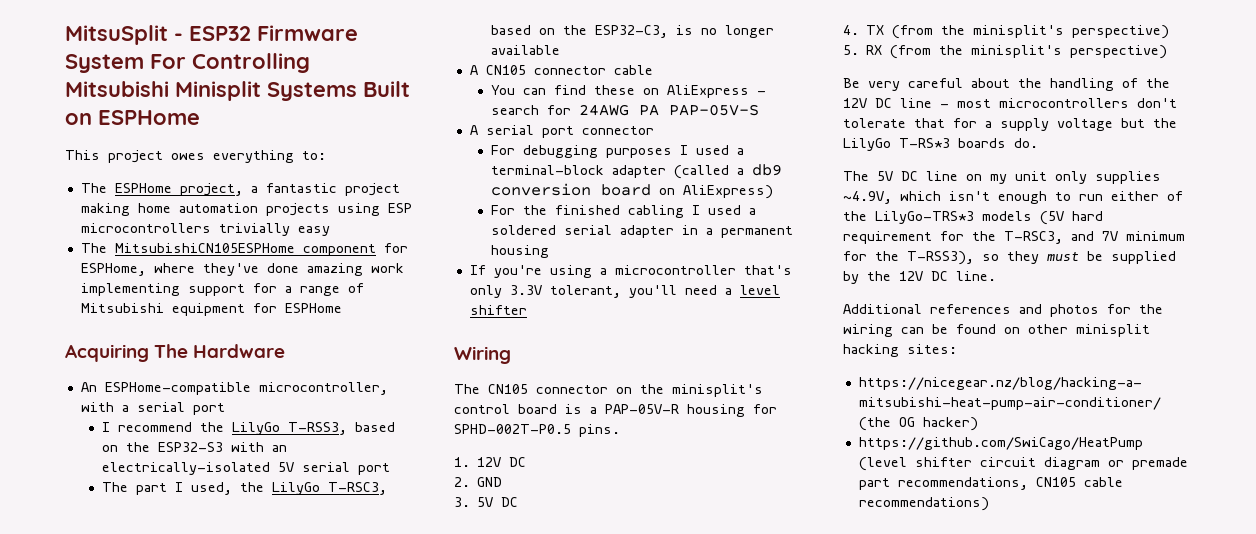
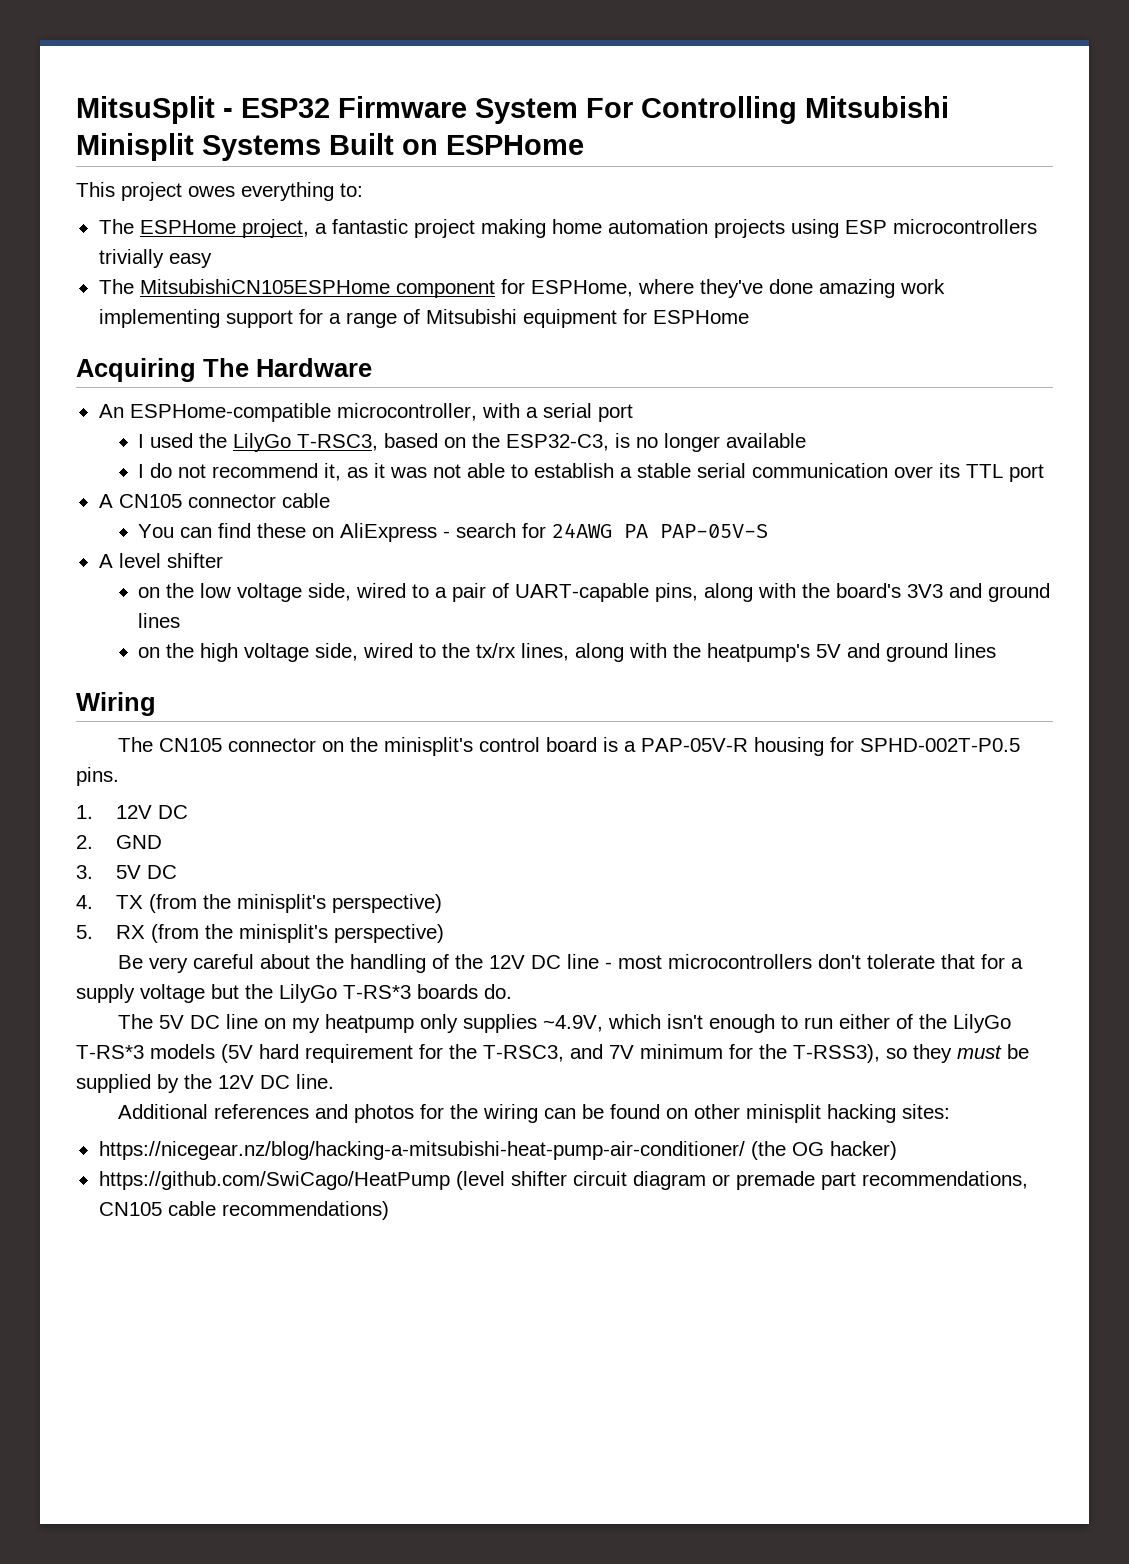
- I recommend the LilyGo T-RSS3, based on the ESP32-S3 with an electrically-isolated 5V serial port
- The part I used, the LilyGo T-RSC3, based on the ESP32-C3, is no longer available
+ I used the LilyGo T-RSC3, based on the ESP32-C3, is no longer available
+ I do not recommend it, as it was not able to establish a stable serial communication over its TTL port
- A serial port connector
- For debugging purposes I used a terminal-block adapter (called a db9 conversion board on AliExpress)
- For the finished cabling I used a soldered serial adapter in a permanent housing
- If you're using a microcontroller that's only 3.3V tolerant, you'll need a level shifter
+ A level shifter
+ on the low voltage side, wired to a pair of UART-capable pins, along with the board's 3V3 and ground lines
+ on the high voltage side, wired to the tx/rx lines, along with the heatpump's 5V and ground lines
- The 5V DC line on my unit only supplies ~4.9V, which isn't enough to run either of the LilyGo-TRS*3 models (5V hard requirement for the T-RSC3, and 7V minimum for the T-RSS3), so they must be supplied by the 12V DC line.
+ The 5V DC line on my heatpump only supplies ~4.9V, which isn't enough to run either of the LilyGo T-RS*3 models (5V hard requirement for the T-RSC3, and 7V minimum for the T-RSS3), so they must be supplied by the 12V DC line.

